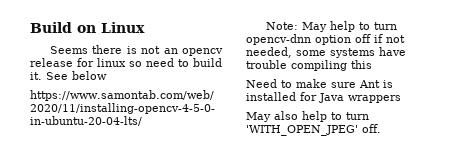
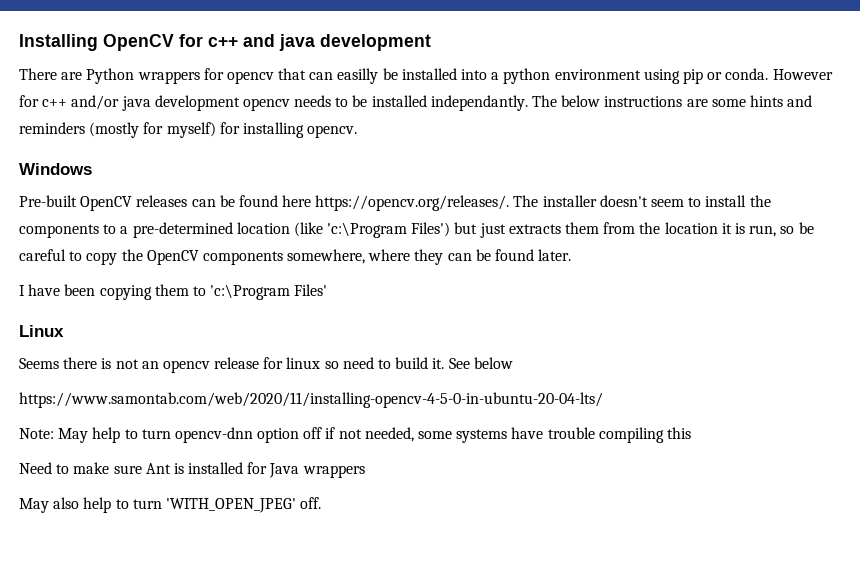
- Build on Linux
+ Installing OpenCV for c++ and java development
+ There are Python wrappers for opencv that can easilly be installed into a python environment using pip or conda. However for c++ and/or java development opencv needs to be installed independantly. The below instructions are some hints and reminders (mostly for myself) for installing opencv.
+ Windows
+ Pre-built OpenCV releases can be found here https://opencv.org/releases/. The installer doesn't seem to install the components to a pre-determined location (like 'c:\Program Files') but just extracts them from the location it is run, so be careful to copy the OpenCV components somewhere, where they can be found later.
+ I have been copying them to 'c:\Program Files'
+ Linux

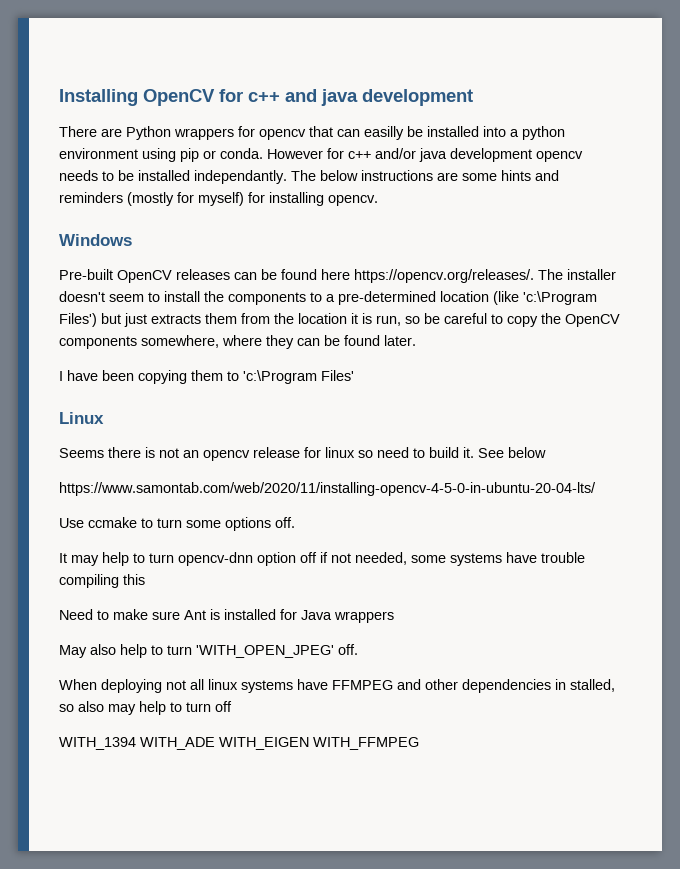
- Note: May help to turn opencv-dnn option off if not needed, some systems have trouble compiling this
+ Use ccmake to turn some options off.
+ It may help to turn opencv-dnn option off if not needed, some systems have trouble compiling this
+ When deploying not all linux systems have FFMPEG and other dependencies in stalled, so also may help to turn off
+ WITH_1394 WITH_ADE WITH_EIGEN WITH_FFMPEG

